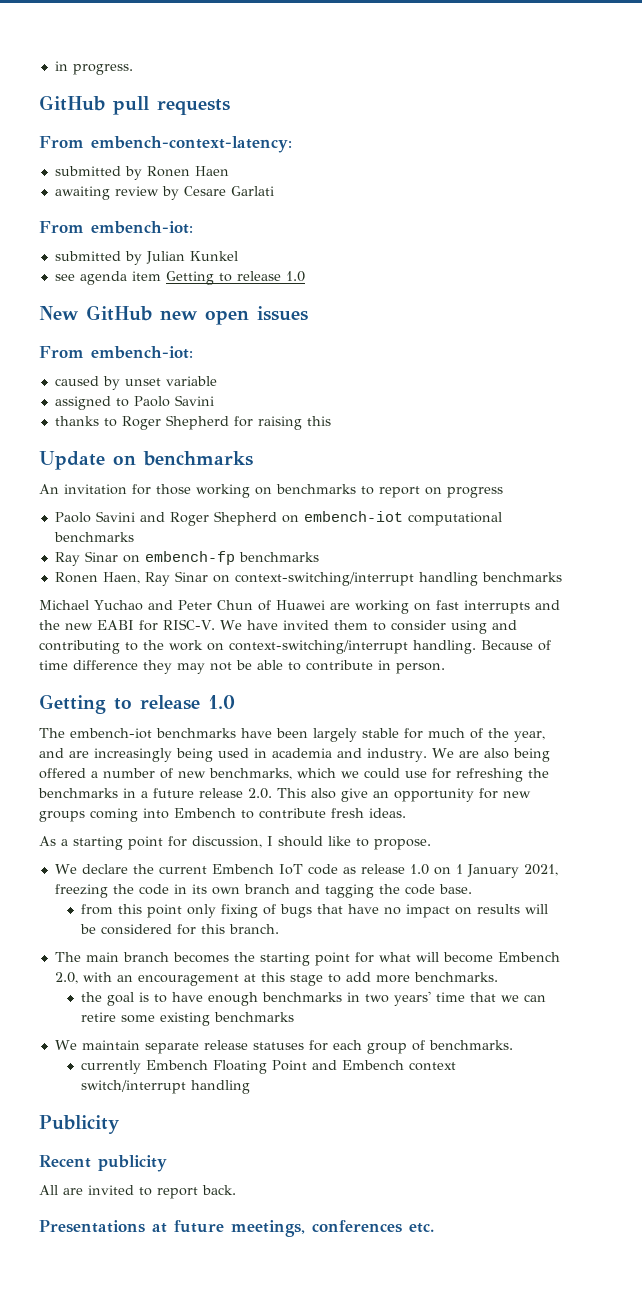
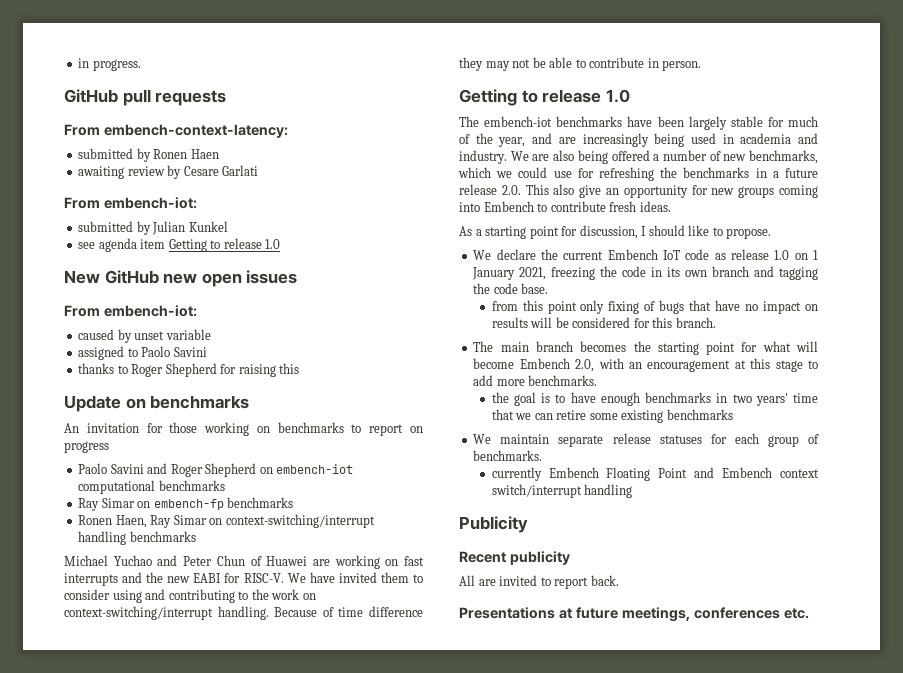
- Ray Sinar on embench-fp benchmarks
+ Ray Simar on embench-fp benchmarks
- Ronen Haen, Ray Sinar on context-switching/interrupt handling benchmarks
+ Ronen Haen, Ray Simar on context-switching/interrupt handling benchmarks

